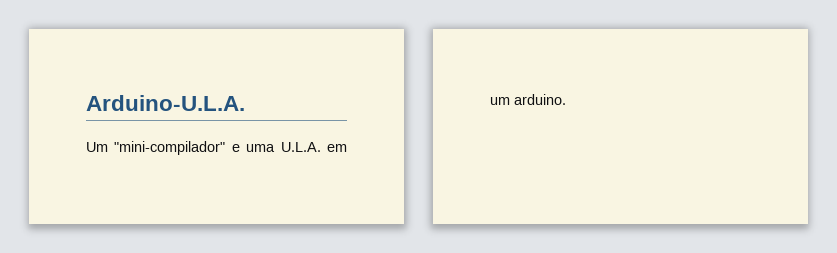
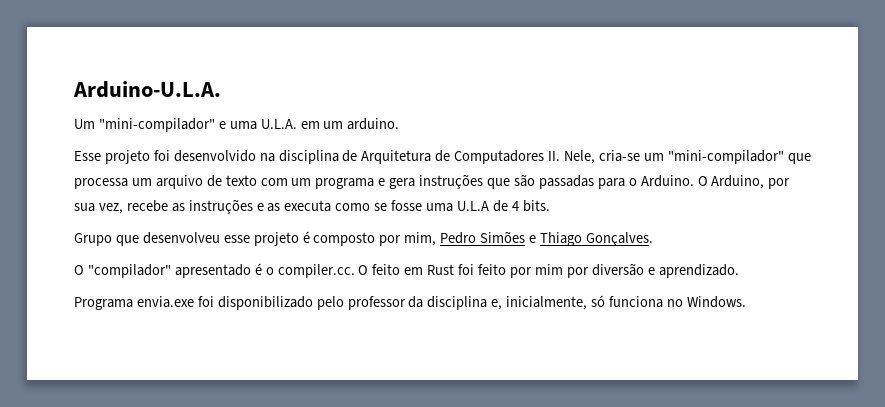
+ Esse projeto foi desenvolvido na disciplina de Arquitetura de Computadores II. Nele, cria-se um "mini-compilador" que processa um arquivo de texto com um programa e gera instruções que são passadas para o Arduino. O Arduino, por sua vez, recebe as instruções e as executa como se fosse uma U.L.A de 4 bits.
+ Grupo que desenvolveu esse projeto é composto por mim, Pedro Simões e Thiago Gonçalves.
+ O "compilador" apresentado é o compiler.cc. O feito em Rust foi feito por mim por diversão e aprendizado.
+ Programa envia.exe foi disponibilizado pelo professor da disciplina e, inicialmente, só funciona no Windows.

